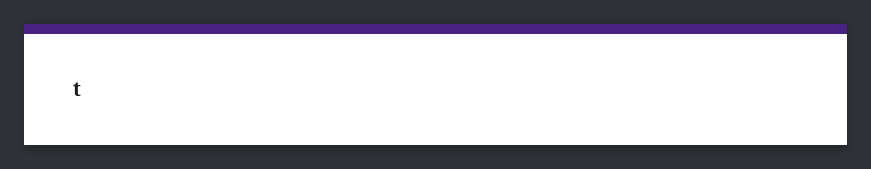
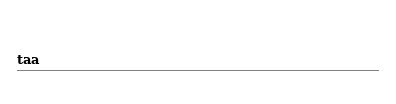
- t
+ taa

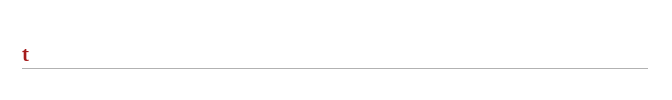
- taa
+ t

